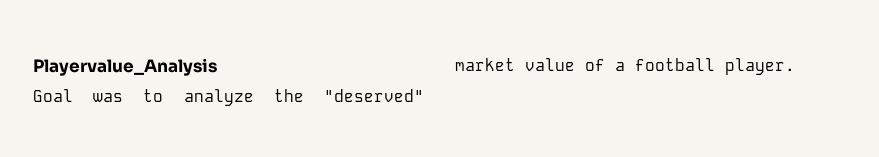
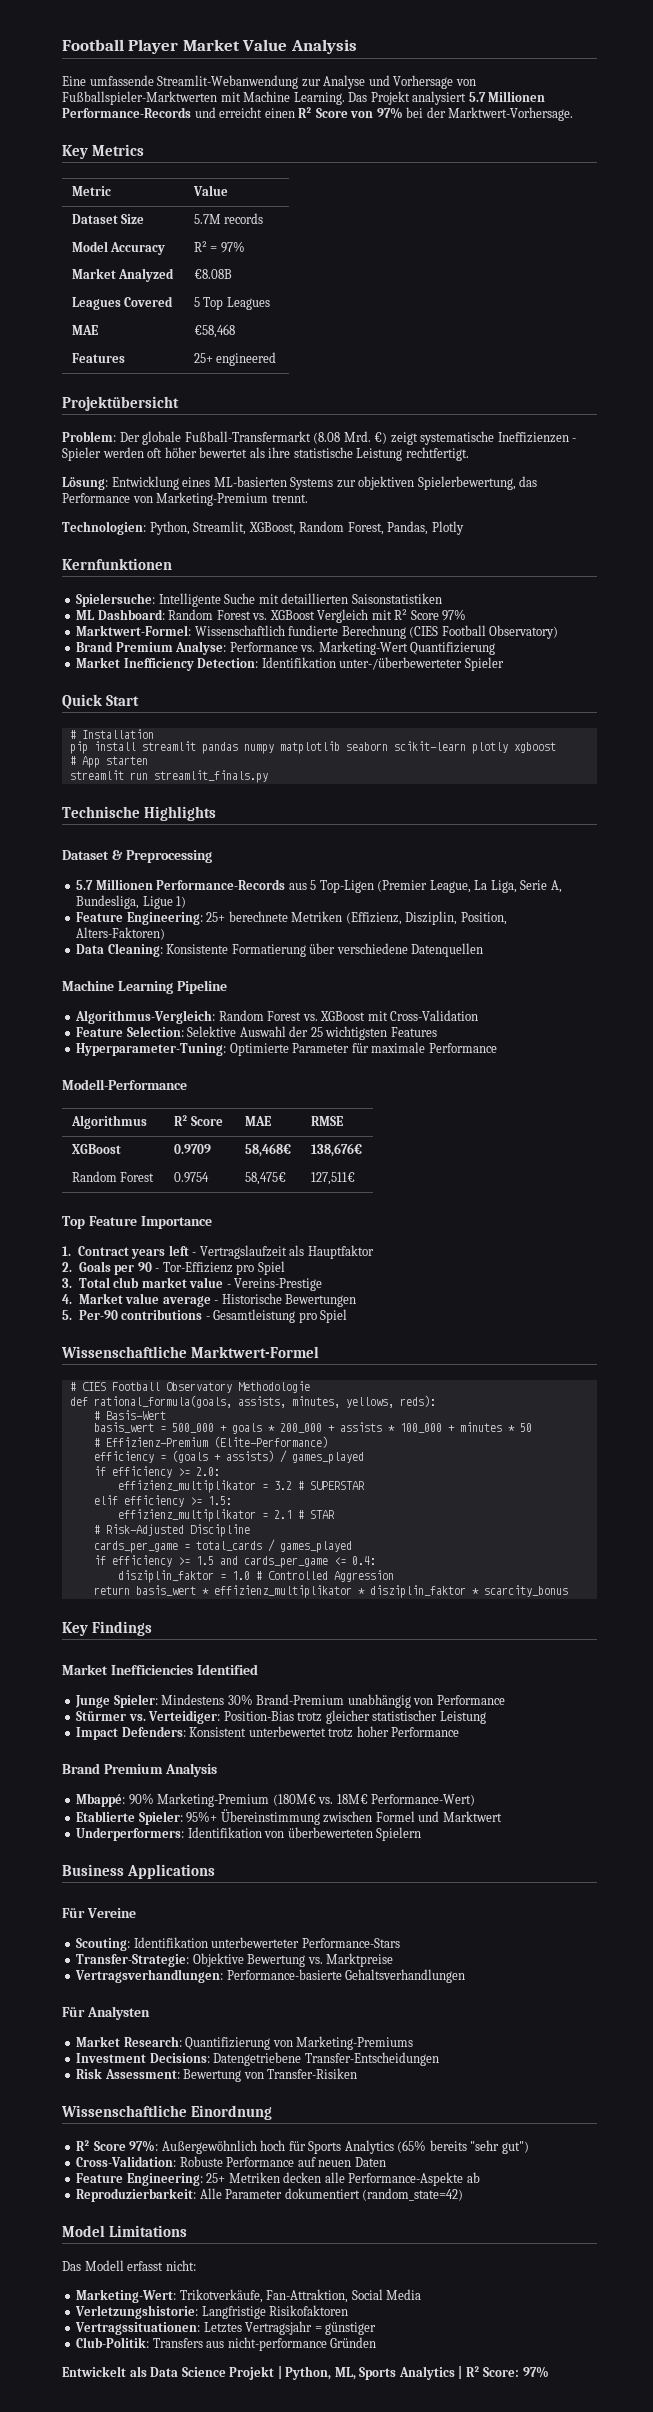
- Playervalue_Analysis
- Goal was to analyze the "deserved" market value of a football player.
+ Football Player Market Value Analysis
+ Eine umfassende Streamlit-Webanwendung zur Analyse und Vorhersage von Fußballspieler-Marktwerten mit Machine Learning. Das Projekt analysiert 5.7 Millionen Performance-Records und erreicht einen R² Score von 97% bei der Marktwert-Vorhersage.
+ Key Metrics
+ Metric | Value
+ Dataset Size | 5.7M records
+ Model Accuracy | R² = 97%
+ Market Analyzed | €8.08B
+ Leagues Covered | 5 Top Leagues
+ MAE | €58,468
+ Features | 25+ engineered
+ Projektübersicht
+ Problem: Der globale Fußball-Transfermarkt (8.08 Mrd. €) zeigt systematische Ineffizienzen - Spieler werden oft höher bewertet als ihre statistische Leistung rechtfertigt.
+ Lösung: Entwicklung eines ML-basierten Systems zur objektiven Spielerbewertung, das Performance von Marketing-Premium trennt.
+ Technologien: Python, Streamlit, XGBoost, Random Forest, Pandas, Plotly
+ Kernfunktionen
+ Spielersuche: Intelligente Suche mit detaillierten Saisonstatistiken
+ ML Dashboard: Random Forest vs. XGBoost Vergleich mit R² Score 97%
+ Marktwert-Formel: Wissenschaftlich fundierte Berechnung (CIES Football Observatory)
+ Brand Premium Analyse: Performance vs. Marketing-Wert Quantifizierung
+ Market Inefficiency Detection: Identifikation unter-/überbewerteter Spieler
+ Quick Start
+ # Installation
+ pip install streamlit pandas numpy matplotlib seaborn scikit-learn plotly xgboost
+ # App starten
+ streamlit run streamlit_finals.py
+ Technische Highlights
+ Dataset & Preprocessing
+ 5.7 Millionen Performance-Records aus 5 Top-Ligen (Premier League, La Liga, Serie A, Bundesliga, Ligue 1)
+ Feature Engineering: 25+ berechnete Metriken (Effizienz, Disziplin, Position, Alters-Faktoren)
+ Data Cleaning: Konsistente Formatierung über verschiedene Datenquellen
+ Machine Learning Pipeline
+ Algorithmus-Vergleich: Random Forest vs. XGBoost mit Cross-Validation
+ Feature Selection: Selektive Auswahl der 25 wichtigsten Features
+ Hyperparameter-Tuning: Optimierte Parameter für maximale Performance
+ Modell-Performance
+ Algorithmus | R² Score | MAE | RMSE
+ XGBoost | 0.9709 | 58,468€ | 138,676€
+ Random Forest | 0.9754 | 58,475€ | 127,511€
+ Top Feature Importance
+ 1. Contract years left - Vertragslaufzeit als Hauptfaktor
+ 2. Goals per 90 - Tor-Effizienz pro Spiel
+ 3. Total club market value - Vereins-Prestige
+ 4. Market value average - Historische Bewertungen
+ 5. Per-90 contributions - Gesamtleistung pro Spiel
+ Wissenschaftliche Marktwert-Formel
+ # CIES Football Observatory Methodologie
+ def rational_formula(goals, assists, minutes, yellows, reds):
+ # Basis-Wert
+ basis_wert = 500_000 + goals * 200_000 + assists * 100_000 + minutes * 50
+ # Effizienz-Premium (Elite-Performance)
+ efficiency = (goals + assists) / games_played
+ if efficiency >= 2.0:
+ effizienz_multiplikator = 3.2 # SUPERSTAR
+ elif efficiency >= 1.5:
+ effizienz_multiplikator = 2.1 # STAR
+ # Risk-Adjusted Discipline
+ cards_per_game = total_cards / games_played
+ if efficiency >= 1.5 and cards_per_game <= 0.4:
+ disziplin_faktor = 1.0 # Controlled Aggression
+ return basis_wert * effizienz_multiplikator * disziplin_faktor * scarcity_bonus
+ Key Findings
+ Market Inefficiencies Identified
+ Junge Spieler: Mindestens 30% Brand-Premium unabhängig von Performance
+ Stürmer vs. Verteidiger: Position-Bias trotz gleicher statistischer Leistung
+ Impact Defenders: Konsistent unterbewertet trotz hoher Performance
+ Brand Premium Analysis
+ Mbappé: 90% Marketing-Premium (180M€ vs. 18M€ Performance-Wert)
+ Etablierte Spieler: 95%+ Übereinstimmung zwischen Formel und Marktwert
+ Underperformers: Identifikation von überbewerteten Spielern
+ Business Applications
+ Für Vereine
+ Scouting: Identifikation unterbewerteter Performance-Stars
+ Transfer-Strategie: Objektive Bewertung vs. Marktpreise
+ Vertragsverhandlungen: Performance-basierte Gehaltsverhandlungen
+ Für Analysten
+ Market Research: Quantifizierung von Marketing-Premiums
+ Investment Decisions: Datengetriebene Transfer-Entscheidungen
+ Risk Assessment: Bewertung von Transfer-Risiken
+ Wissenschaftliche Einordnung
+ R² Score 97%: Außergewöhnlich hoch für Sports Analytics (65% bereits "sehr gut")
+ Cross-Validation: Robuste Performance auf neuen Daten
+ Feature Engineering: 25+ Metriken decken alle Performance-Aspekte ab
+ Reproduzierbarkeit: Alle Parameter dokumentiert (random_state=42)
+ Model Limitations
+ Das Modell erfasst nicht:
+ Marketing-Wert: Trikotverkäufe, Fan-Attraktion, Social Media
+ Verletzungshistorie: Langfristige Risikofaktoren
+ Vertragssituationen: Letztes Vertragsjahr = günstiger
+ Club-Politik: Transfers aus nicht-performance Gründen
+ Entwickelt als Data Science Projekt | Python, ML, Sports Analytics | R² Score: 97%

